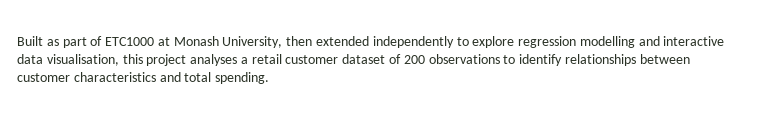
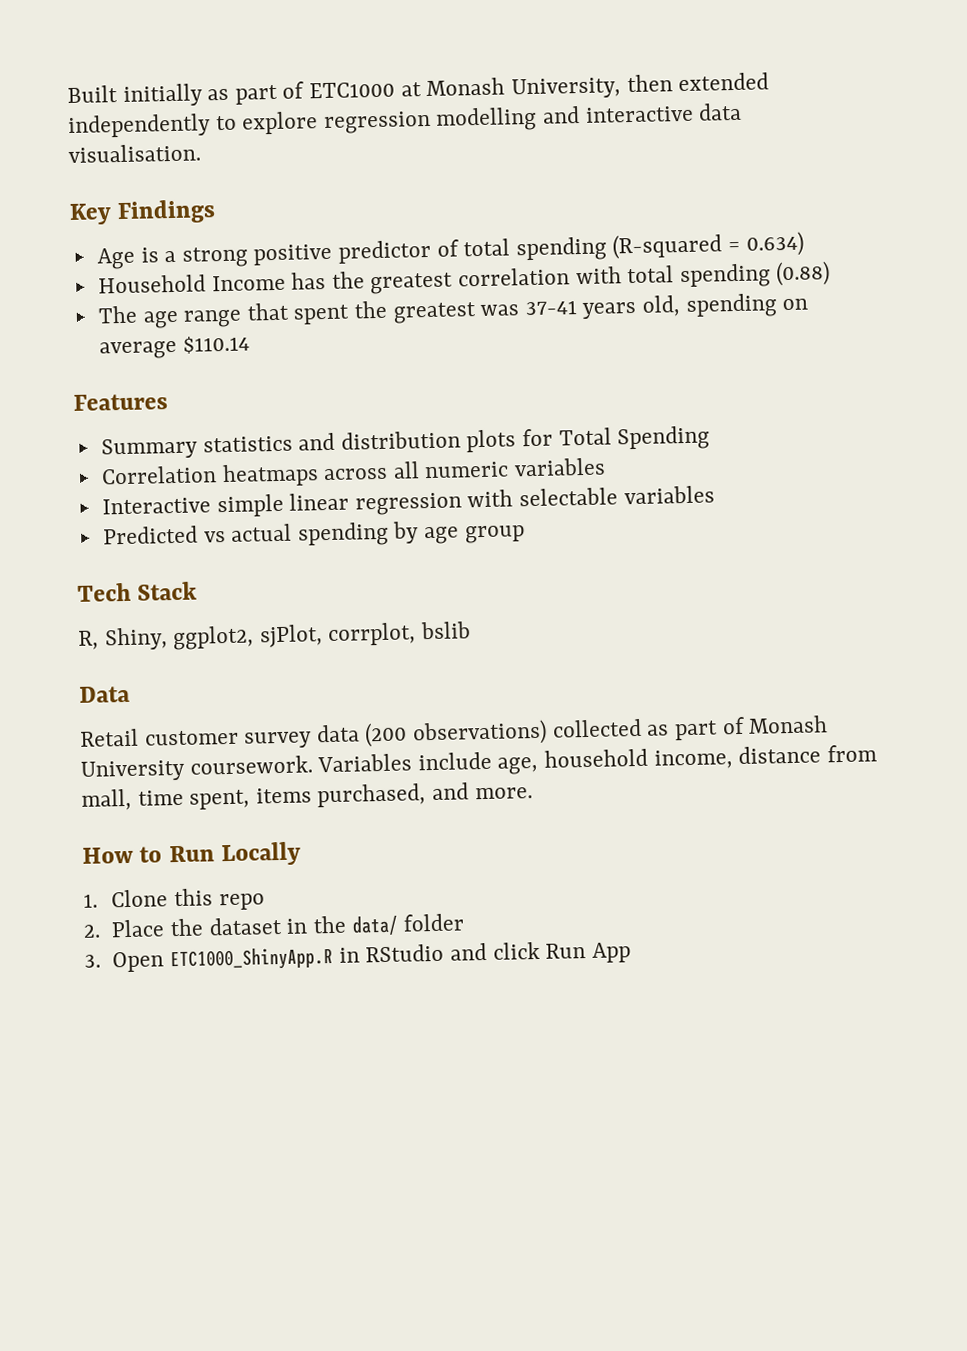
- Built as part of ETC1000 at Monash University, then extended independently to explore regression modelling and interactive data visualisation, this project analyses a retail customer dataset of 200 observations to identify relationships between customer characteristics and total spending.
+ Built initially as part of ETC1000 at Monash University, then extended independently to explore regression modelling and interactive data visualisation.
+ Key Findings
+ Age is a strong positive predictor of total spending (R-squared = 0.634)
+ Household Income has the greatest correlation with total spending (0.88)
+ The age range that spent the greatest was 37-41 years old, spending on average $110.14
+ Features
+ Summary statistics and distribution plots for Total Spending
+ Correlation heatmaps across all numeric variables
+ Interactive simple linear regression with selectable variables
+ Predicted vs actual spending by age group
+ Tech Stack
+ R, Shiny, ggplot2, sjPlot, corrplot, bslib
+ Data
+ Retail customer survey data (200 observations) collected as part of Monash University coursework. Variables include age, household income, distance from mall, time spent, items purchased, and more.
+ How to Run Locally
+ 1. Clone this repo
+ 2. Place the dataset in the data/ folder
+ 3. Open ETC1000_ShinyApp.R in RStudio and click Run App

